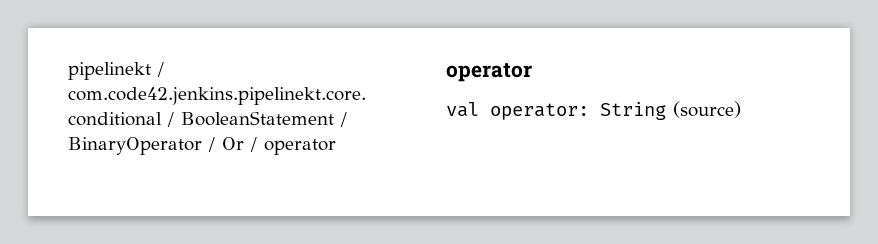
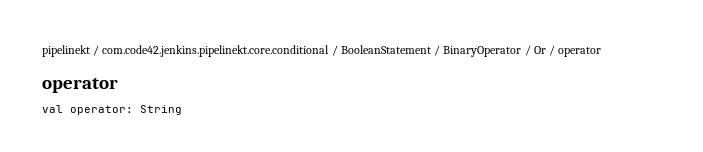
- val operator: String (source)
+ val operator: String

